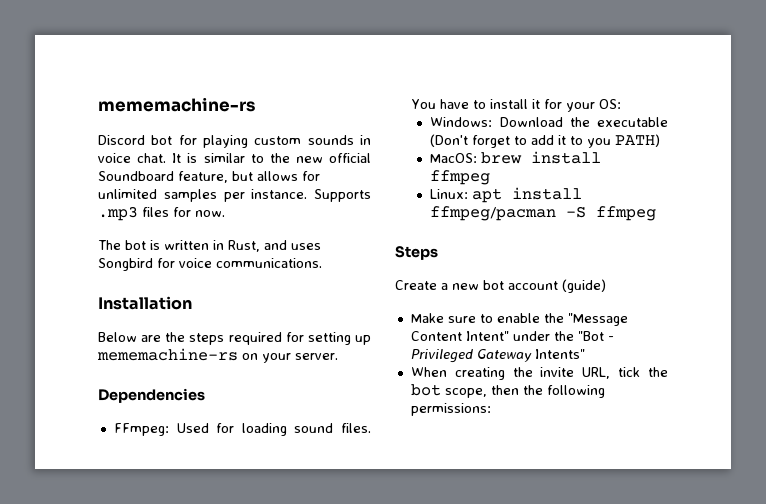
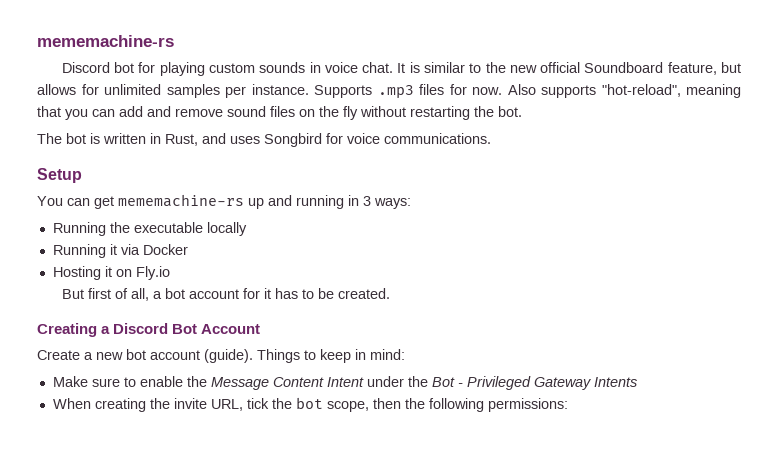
+ Also supports "hot-reload", meaning that you can add and remove sound files on the fly without restarting the bot.
- Installation
- Below are the steps required for setting up mememachine-rs on your server.
- Dependencies
- FFmpeg: Used for loading sound files. You have to install it for your OS:
- Windows: Download the executable (Don't forget to add it to you PATH)
- MacOS: brew install ffmpeg
- Linux: apt install ffmpeg/pacman -S ffmpeg
- Steps
+ Setup
+ You can get mememachine-rs up and running in 3 ways:
+ Running the executable locally
+ Running it via Docker
+ Hosting it on Fly.io
+ But first of all, a bot account for it has to be created.
+ Creating a Discord Bot Account
- Create a new bot account (guide)
+ Create a new bot account (guide). Things to keep in mind:
- Make sure to enable the "Message Content Intent" under the "Bot - Privileged Gateway Intents"
+ Make sure to enable the Message Content Intent under the Bot - Privileged Gateway Intents

